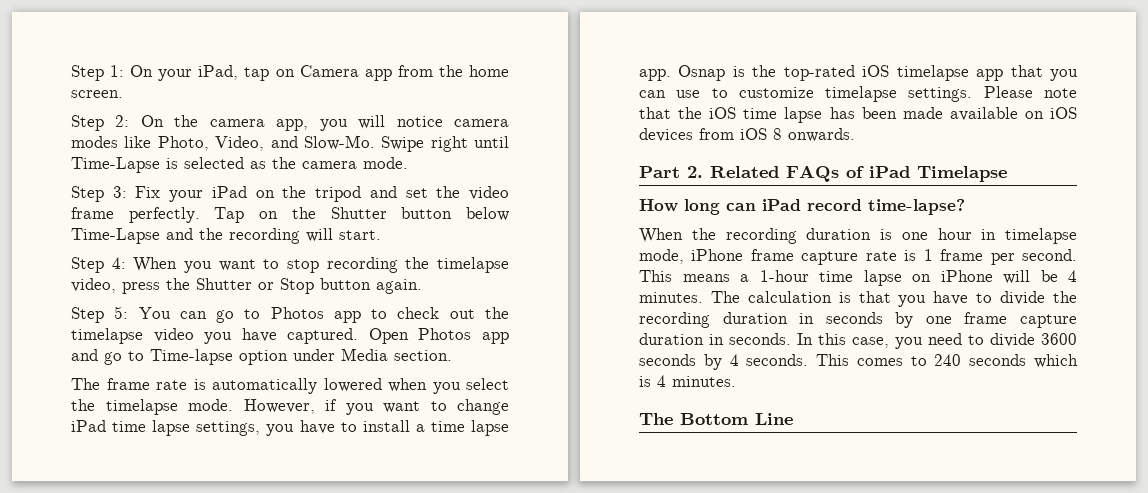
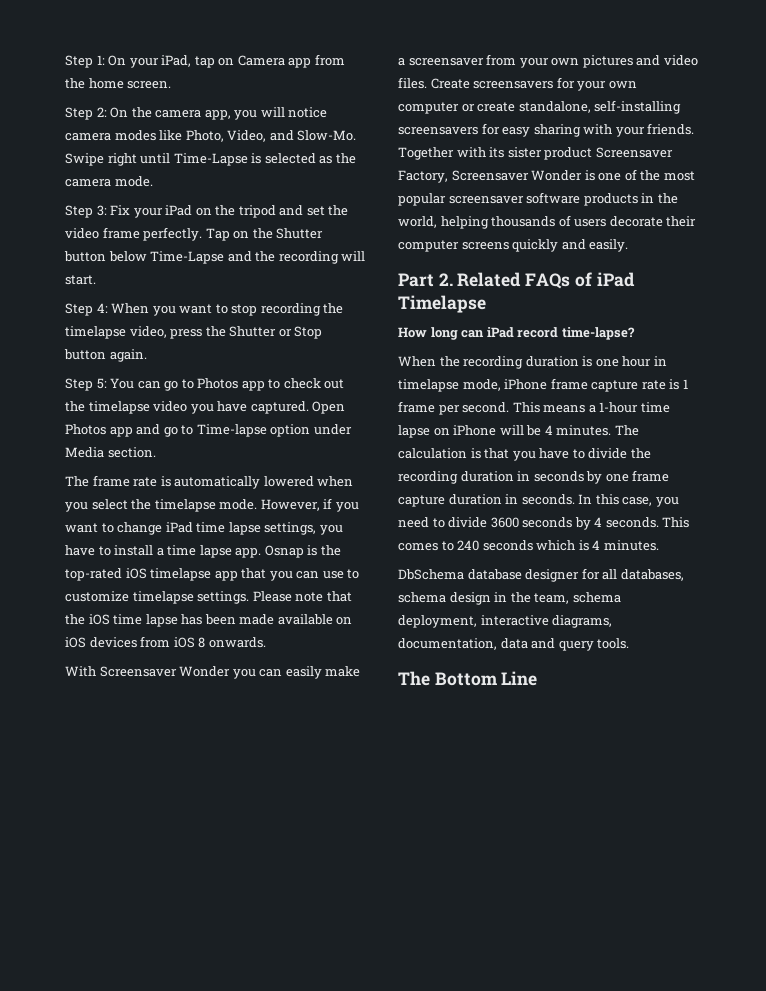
+ With Screensaver Wonder you can easily make a screensaver from your own pictures and video files. Create screensavers for your own computer or create standalone, self-installing screensavers for easy sharing with your friends. Together with its sister product Screensaver Factory, Screensaver Wonder is one of the most popular screensaver software products in the world, helping thousands of users decorate their computer screens quickly and easily.
+ DbSchema database designer for all databases, schema design in the team, schema deployment, interactive diagrams, documentation, data and query tools.

